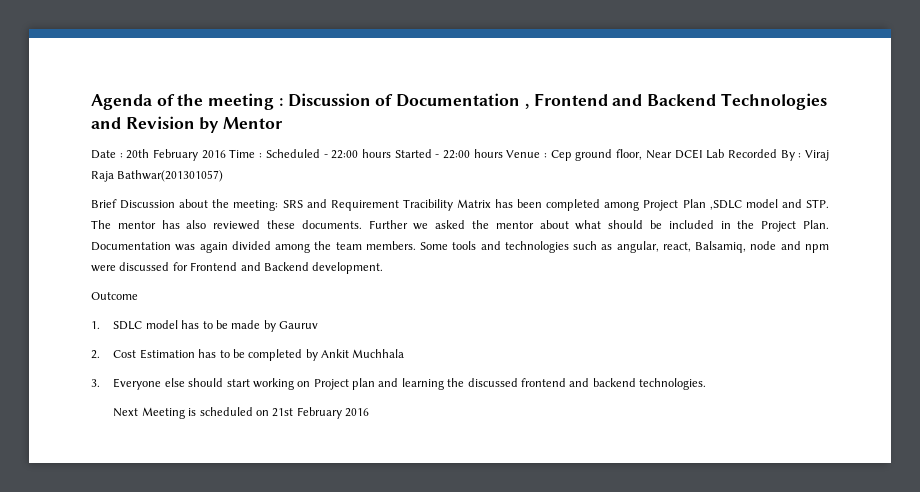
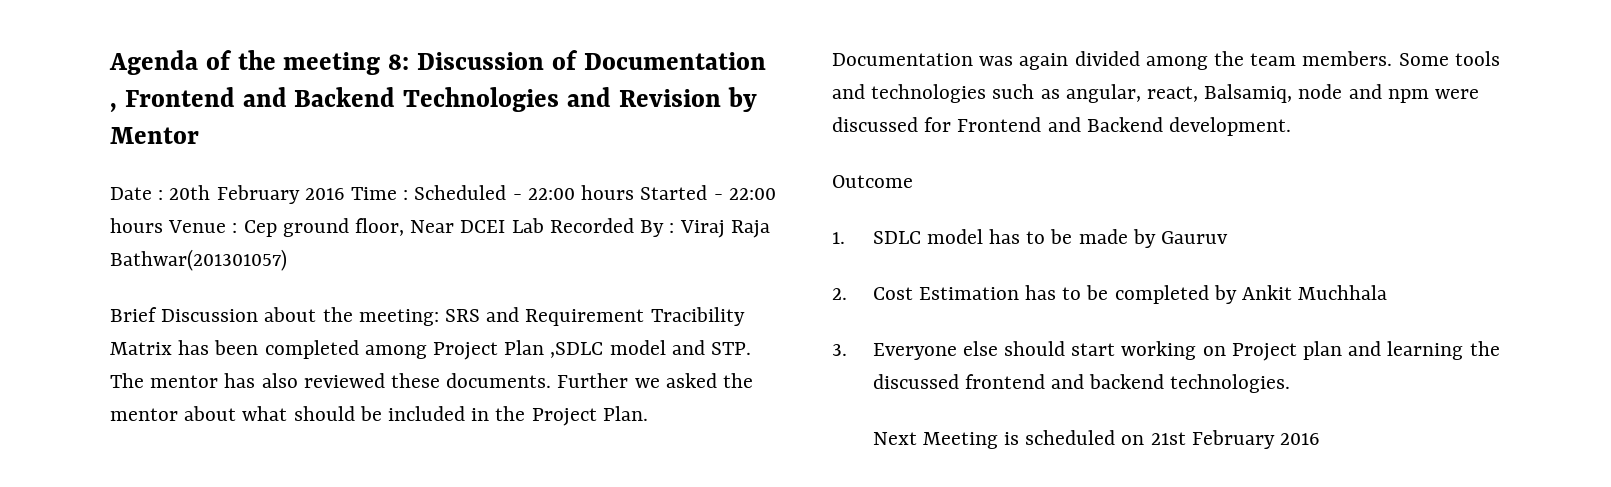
- Agenda of the meeting : Discussion of Documentation , Frontend and Backend Technologies and Revision by Mentor
+ Agenda of the meeting 8: Discussion of Documentation , Frontend and Backend Technologies and Revision by Mentor

